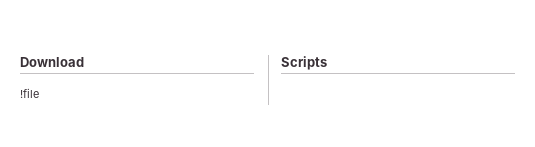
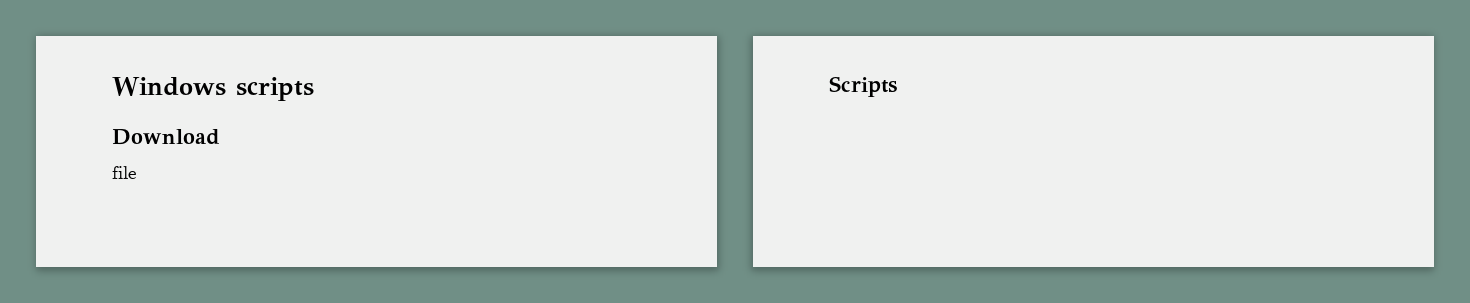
+ Windows scripts
- !file
+ file

